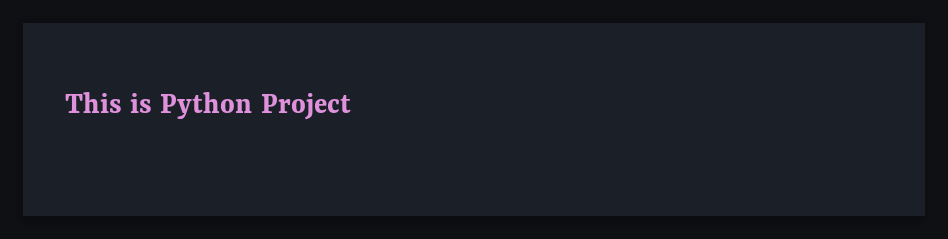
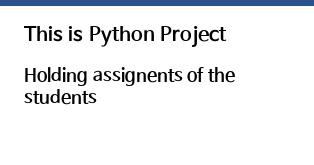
+ Holding assignents of the students

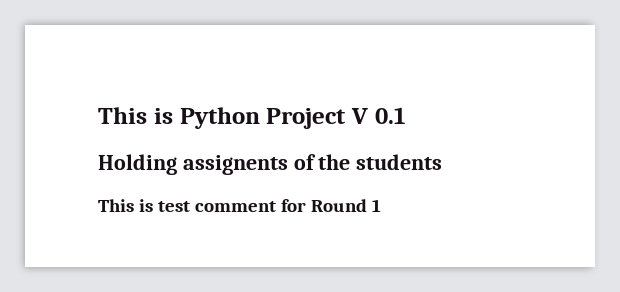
- This is Python Project
+ This is Python Project V 0.1
+ This is test comment for Round 1

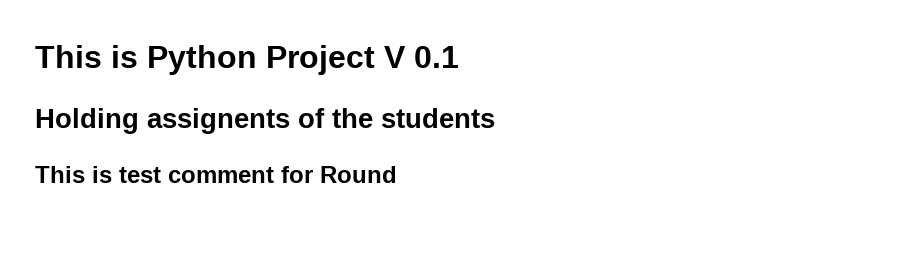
- This is test comment for Round 1
+ This is test comment for Round

